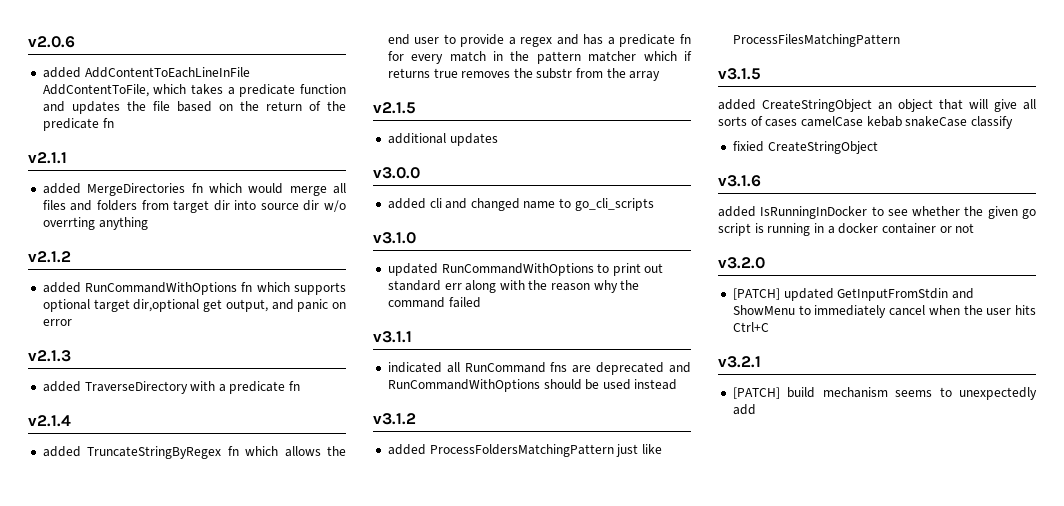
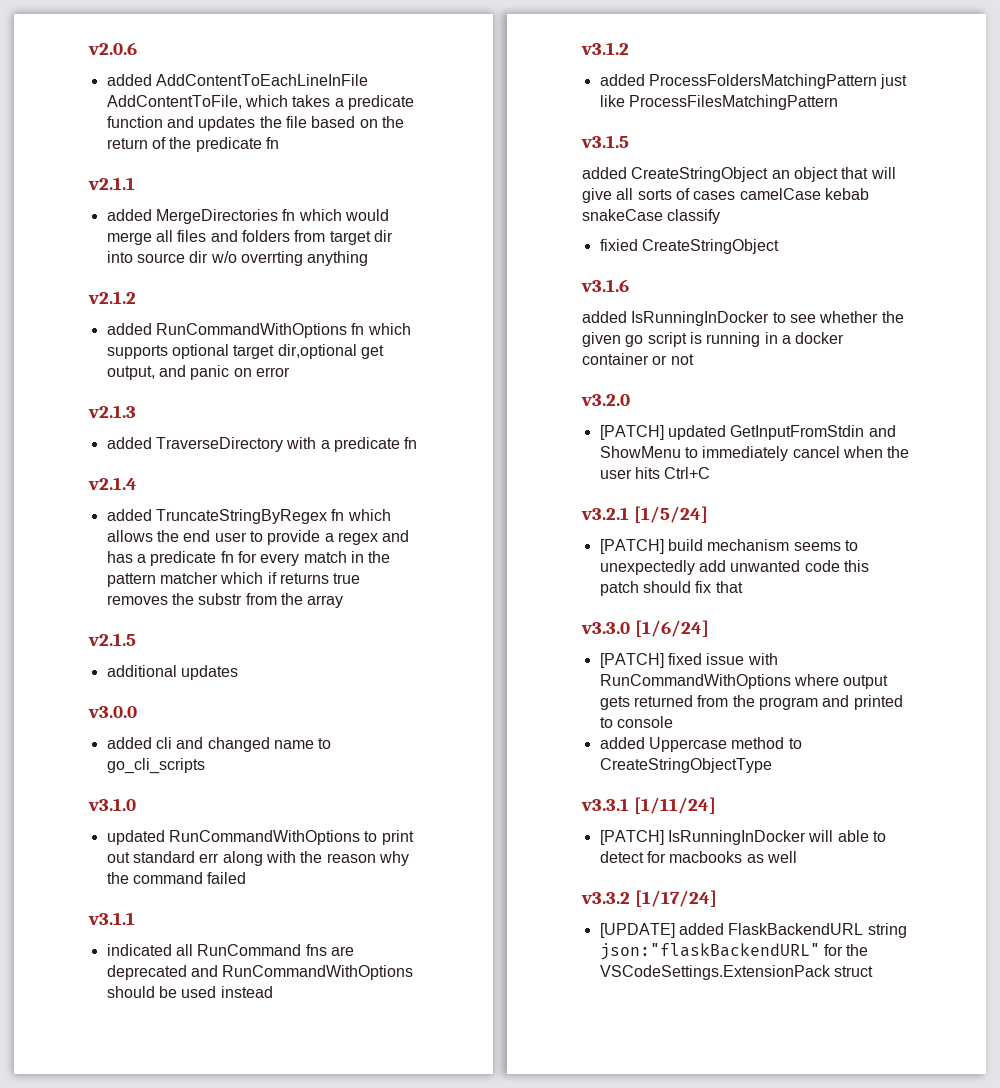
- v3.2.1
+ v3.2.1 [1/5/24]
- [PATCH] build mechanism seems to unexpectedly add
+ [PATCH] build mechanism seems to unexpectedly add unwanted code this patch should fix that
+ v3.3.0 [1/6/24]
+ [PATCH] fixed issue with RunCommandWithOptions where output gets returned from the program and printed to console
+ added Uppercase method to CreateStringObjectType
+ v3.3.1 [1/11/24]
+ [PATCH] IsRunningInDocker will able to detect for macbooks as well
+ v3.3.2 [1/17/24]
+ [UPDATE] added FlaskBackendURL string json:"flaskBackendURL" for the VSCodeSettings.ExtensionPack struct

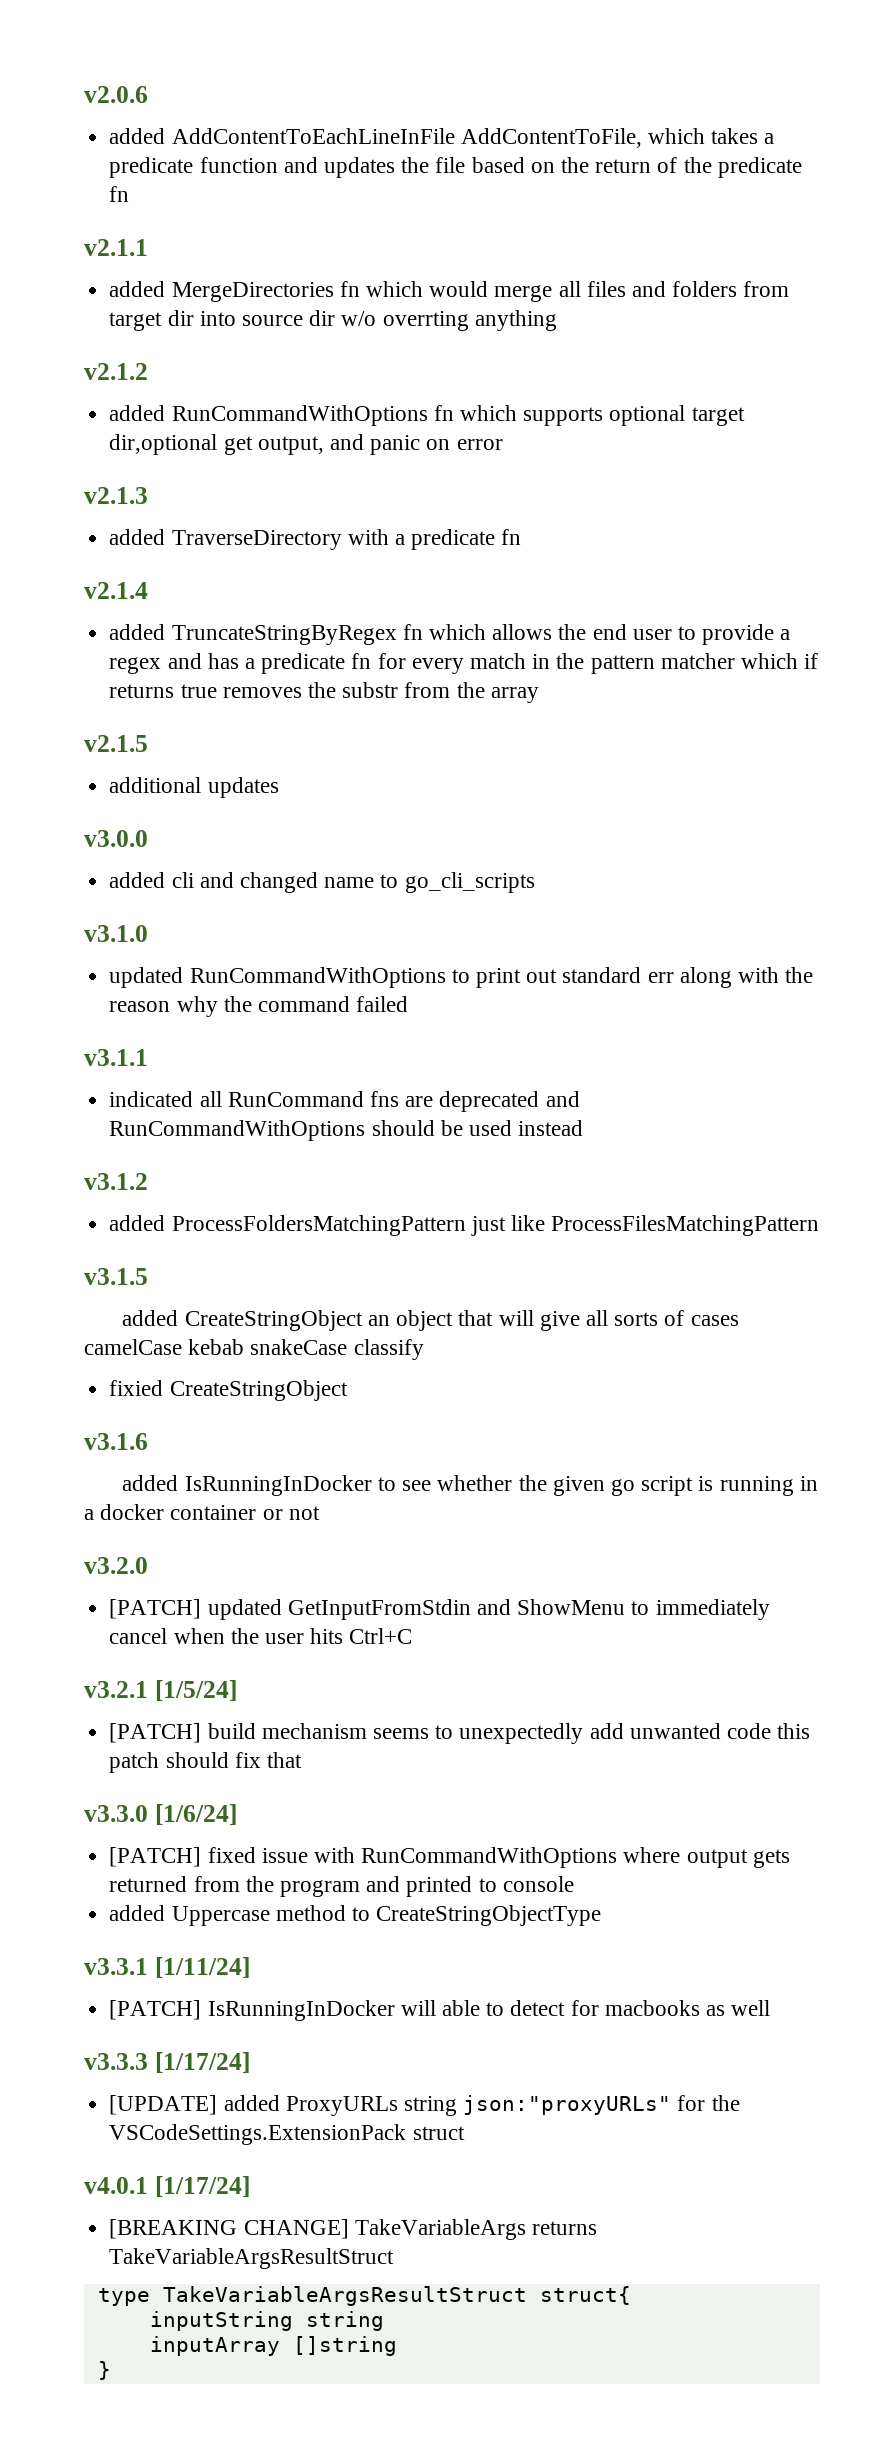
- v3.3.2 [1/17/24]
+ v3.3.3 [1/17/24]
- [UPDATE] added FlaskBackendURL string json:"flaskBackendURL" for the VSCodeSettings.ExtensionPack struct
+ [UPDATE] added ProxyURLs string json:"proxyURLs" for the VSCodeSettings.ExtensionPack struct
+ v4.0.1 [1/17/24]
+ [BREAKING CHANGE] TakeVariableArgs returns TakeVariableArgsResultStruct
+ type TakeVariableArgsResultStruct struct{
+ inputString string
+ inputArray []string
+ }

